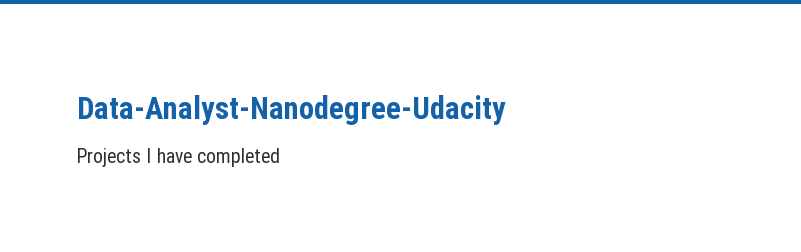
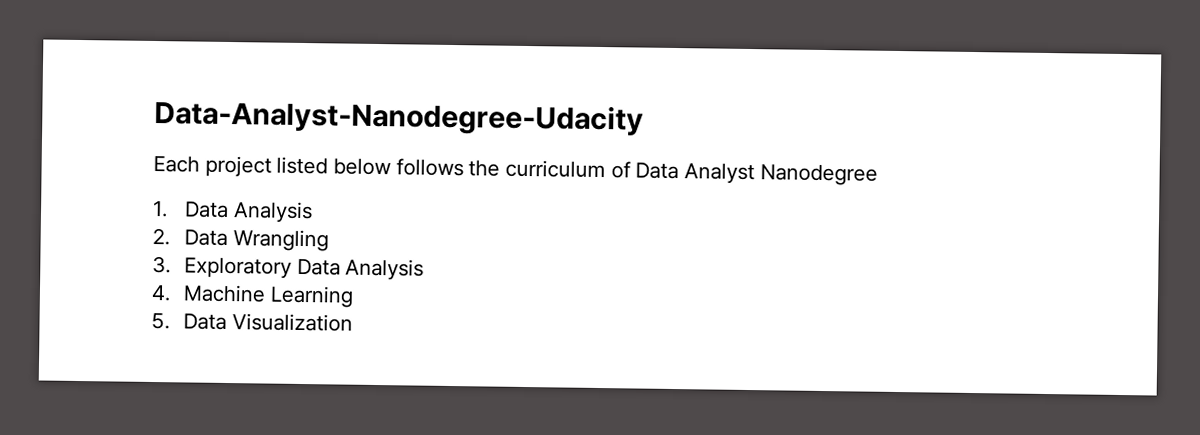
- Projects I have completed
+ Each project listed below follows the curriculum of Data Analyst Nanodegree
+ 1. Data Analysis
+ 2. Data Wrangling
+ 3. Exploratory Data Analysis
+ 4. Machine Learning
+ 5. Data Visualization

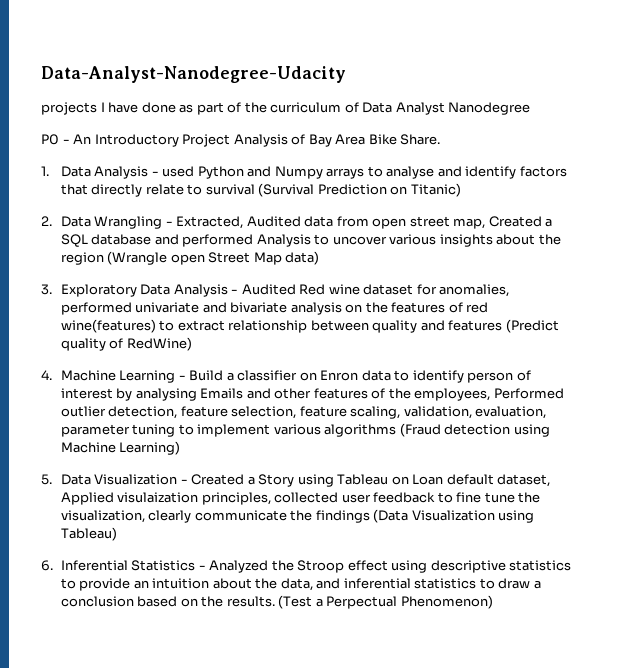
- Each project listed below follows the curriculum of Data Analyst Nanodegree
+ projects I have done as part of the curriculum of Data Analyst Nanodegree
- 1. Data Analysis
- 2. Data Wrangling
- 3. Exploratory Data Analysis
- 4. Machine Learning
- 5. Data Visualization
+ P0 - An Introductory Project Analysis of Bay Area Bike Share.
+ 1. Data Analysis - used Python and Numpy arrays to analyse and identify factors that directly relate to survival (Survival Prediction on Titanic)
+ 2. Data Wrangling - Extracted, Audited data from open street map, Created a SQL database and performed Analysis to uncover various insights about the region (Wrangle open Street Map data)
+ 3. Exploratory Data Analysis - Audited Red wine dataset for anomalies, performed univariate and bivariate analysis on the features of red wine(features) to extract relationship between quality and features (Predict quality of RedWine)
+ 4. Machine Learning - Build a classifier on Enron data to identify person of interest by analysing Emails and other features of the employees, Performed outlier detection, feature selection, feature scaling, validation, evaluation, parameter tuning to implement various algorithms (Fraud detection using Machine Learning)
+ 5. Data Visualization - Created a Story using Tableau on Loan default dataset, Applied visulaization principles, collected user feedback to fine tune the visualization, clearly communicate the findings (Data Visualization using Tableau)
+ 6. Inferential Statistics - Analyzed the Stroop effect using descriptive statistics to provide an intuition about the data, and inferential statistics to draw a conclusion based on the results. (Test a Perpectual Phenomenon)

